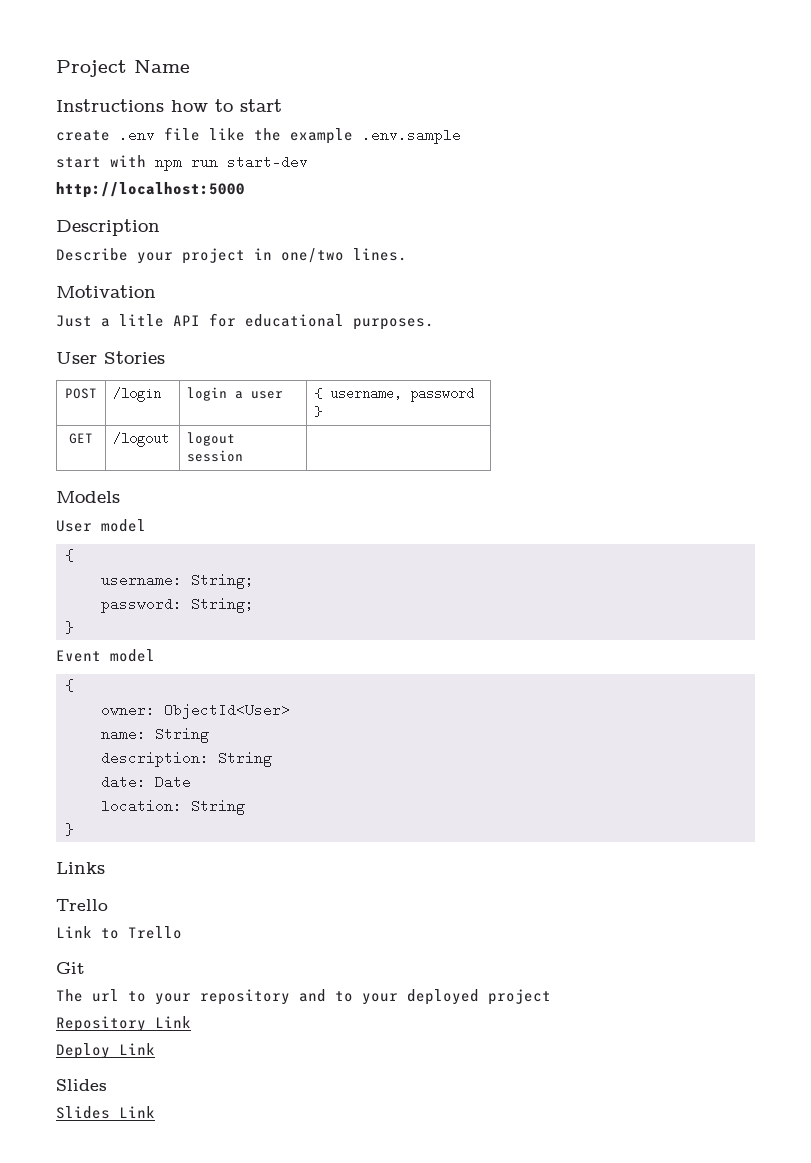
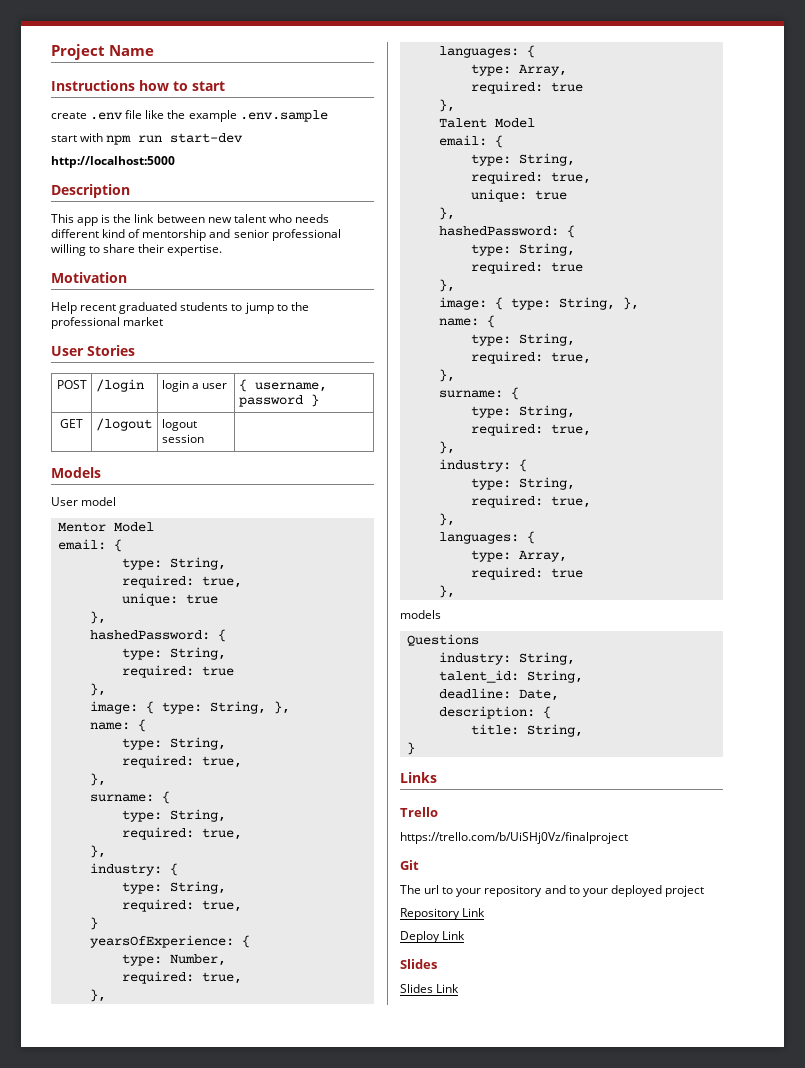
- Describe your project in one/two lines.
+ This app is the link between new talent who needs different kind of mentorship and senior professional willing to share their expertise.
  Motivation
- Just a litle API for educational purposes.
+ Help recent graduated students to jump to the professional market
  User model
- {
- username: String;
- password: String;
+ Mentor Model
+ email: {
+ type: String,
+ required: true,
+ unique: true
+ },
+ hashedPassword: {
+ type: String,
+ required: true
+ },
+ image: { type: String, },
+ name: {
+ type: String,
+ required: true,
+ },
+ surname: {
+ type: String,
+ required: true,
+ },
+ industry: {
+ type: String,
+ required: true,
  }
- Event model
- {
- owner: ObjectId<User>
- name: String
- description: String
- date: Date
- location: String
+ yearsOfExperience: {
+ type: Number,
+ required: true,
+ },
+ languages: {
+ type: Array,
+ required: true
+ },
+ Talent Model
+ email: {
+ type: String,
+ required: true,
+ unique: true
+ },
+ hashedPassword: {
+ type: String,
+ required: true
+ },
+ image: { type: String, },
+ name: {
+ type: String,
+ required: true,
+ },
+ surname: {
+ type: String,
+ required: true,
+ },
+ industry: {
+ type: String,
+ required: true,
+ },
+ languages: {
+ type: Array,
+ required: true
+ },
+ models
+ Questions
+ industry: String,
+ talent_id: String,
+ deadline: Date,
+ description: {
+ title: String,
- Link to Trello
+ https://trello.com/b/UiSHj0Vz/finalproject

